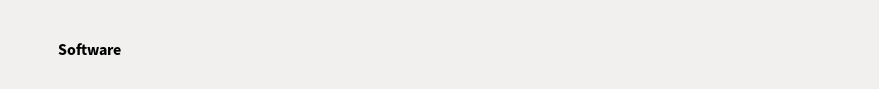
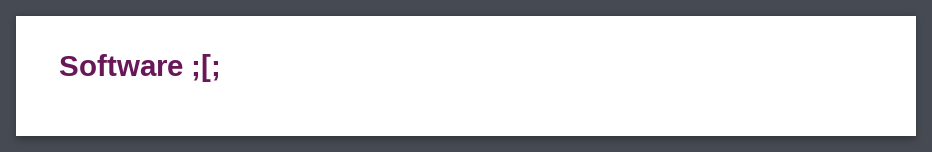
- Software
+ Software ;[;

